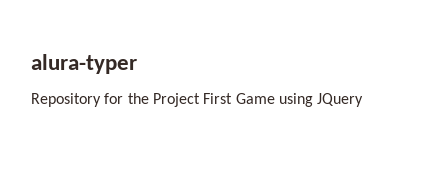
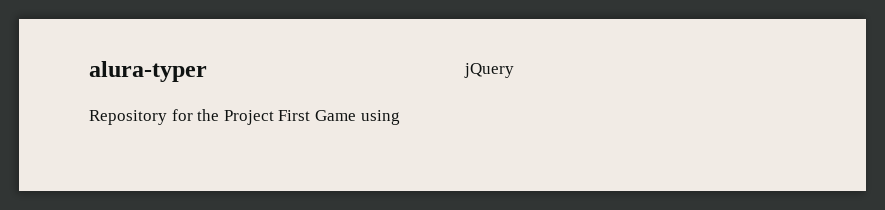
- Repository for the Project First Game using JQuery
+ Repository for the Project First Game using jQuery

